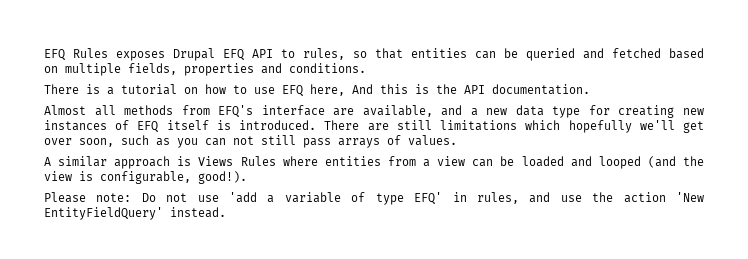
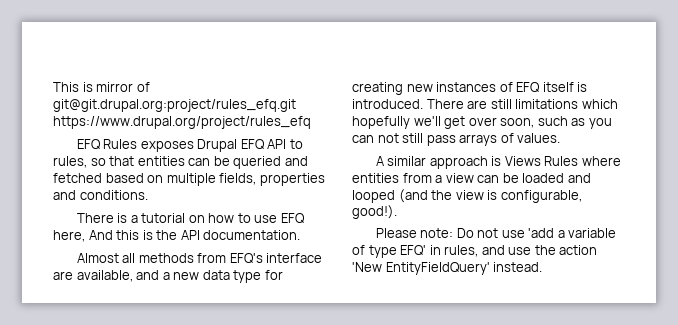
+ This is mirror of git@git.drupal.org:project/rules_efq.git https://www.drupal.org/project/rules_efq

